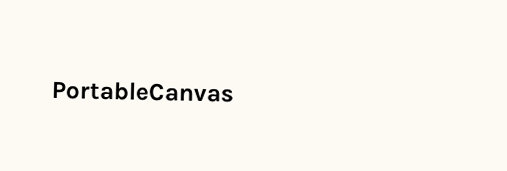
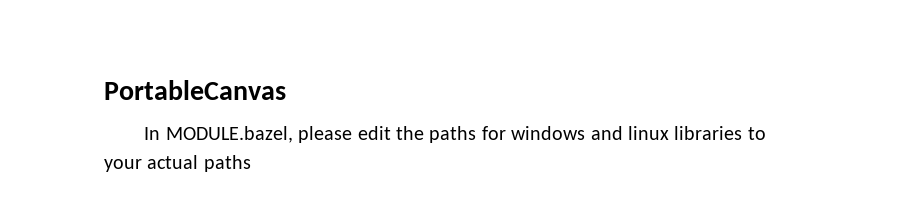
+ In MODULE.bazel, please edit the paths for windows and linux libraries to your actual paths

